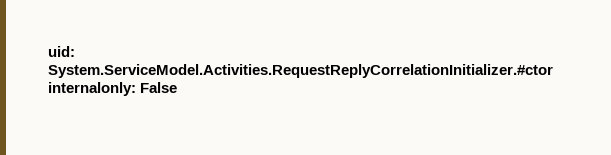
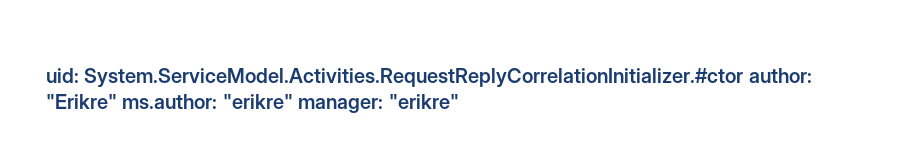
- uid: System.ServiceModel.Activities.RequestReplyCorrelationInitializer.#ctor internalonly: False
+ uid: System.ServiceModel.Activities.RequestReplyCorrelationInitializer.#ctor author: "Erikre" ms.author: "erikre" manager: "erikre"

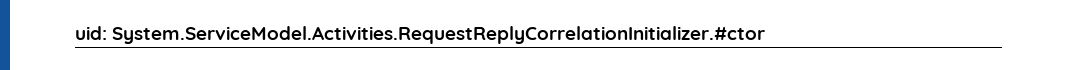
- uid: System.ServiceModel.Activities.RequestReplyCorrelationInitializer.#ctor author: "Erikre" ms.author: "erikre" manager: "erikre"
+ uid: System.ServiceModel.Activities.RequestReplyCorrelationInitializer.#ctor

